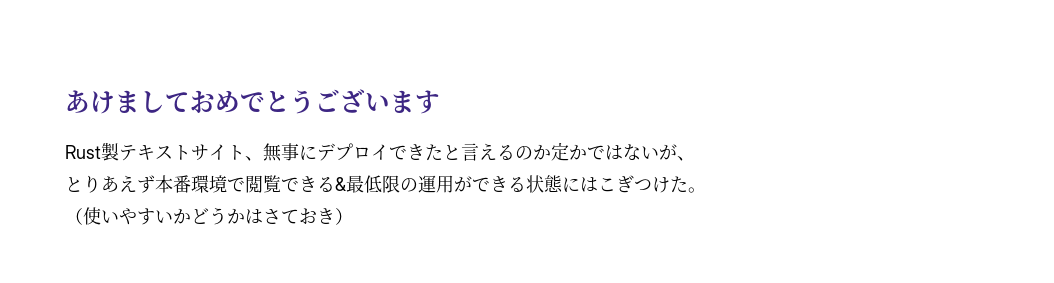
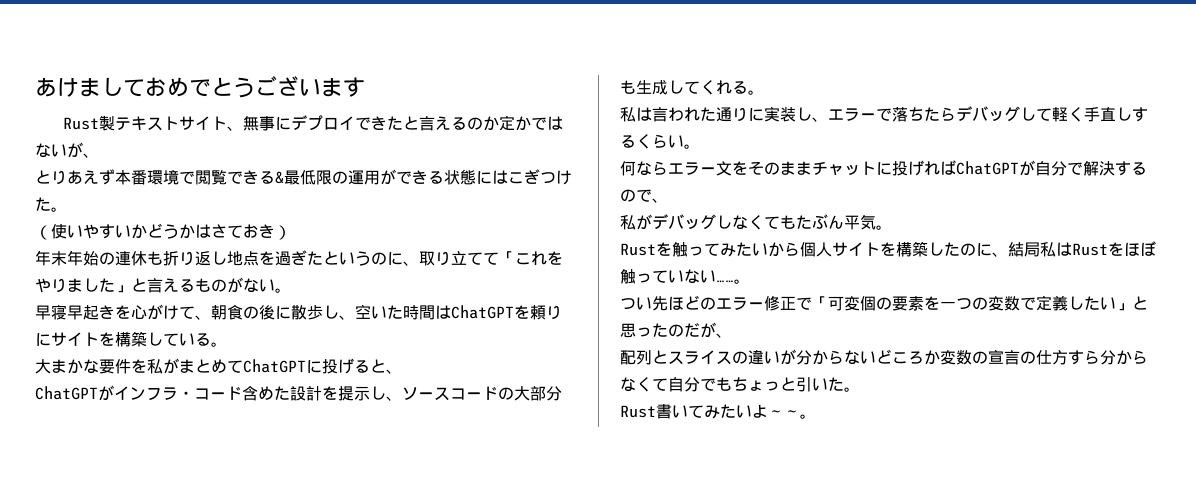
+ 年末年始の連休も折り返し地点を過ぎたというのに、取り立てて「これをやりました」と言えるものがない。
+ 早寝早起きを心がけて、朝食の後に散歩し、空いた時間はChatGPTを頼りにサイトを構築している。
+ 大まかな要件を私がまとめてChatGPTに投げると、
+ ChatGPTがインフラ・コード含めた設計を提示し、ソースコードの大部分も生成してくれる。
+ 私は言われた通りに実装し、エラーで落ちたらデバッグして軽く手直しするくらい。
+ 何ならエラー文をそのままチャットに投げればChatGPTが自分で解決するので、
+ 私がデバッグしなくてもたぶん平気。
+ Rustを触ってみたいから個人サイトを構築したのに、結局私はRustをほぼ触っていない……。
+ つい先ほどのエラー修正で「可変個の要素を一つの変数で定義したい」と思ったのだが、
+ 配列とスライスの違いが分からないどころか変数の宣言の仕方すら分からなくて自分でもちょっと引いた。
+ Rust書いてみたいよ～～。

